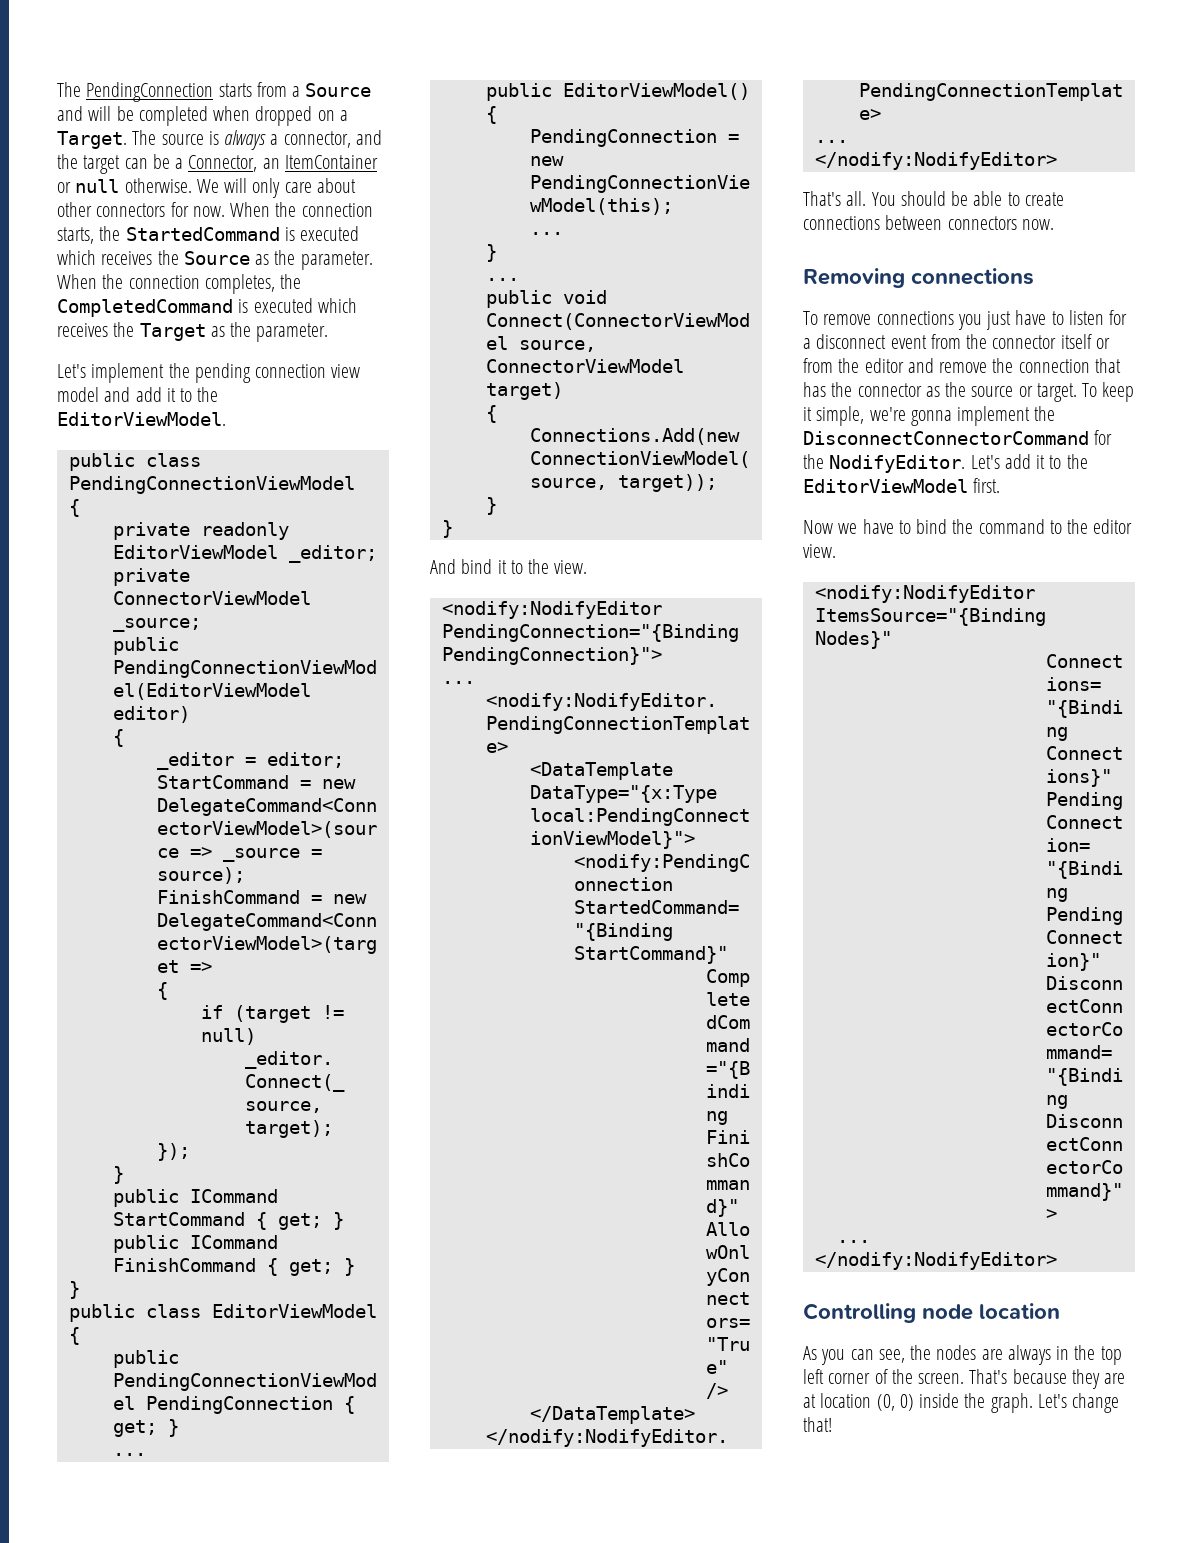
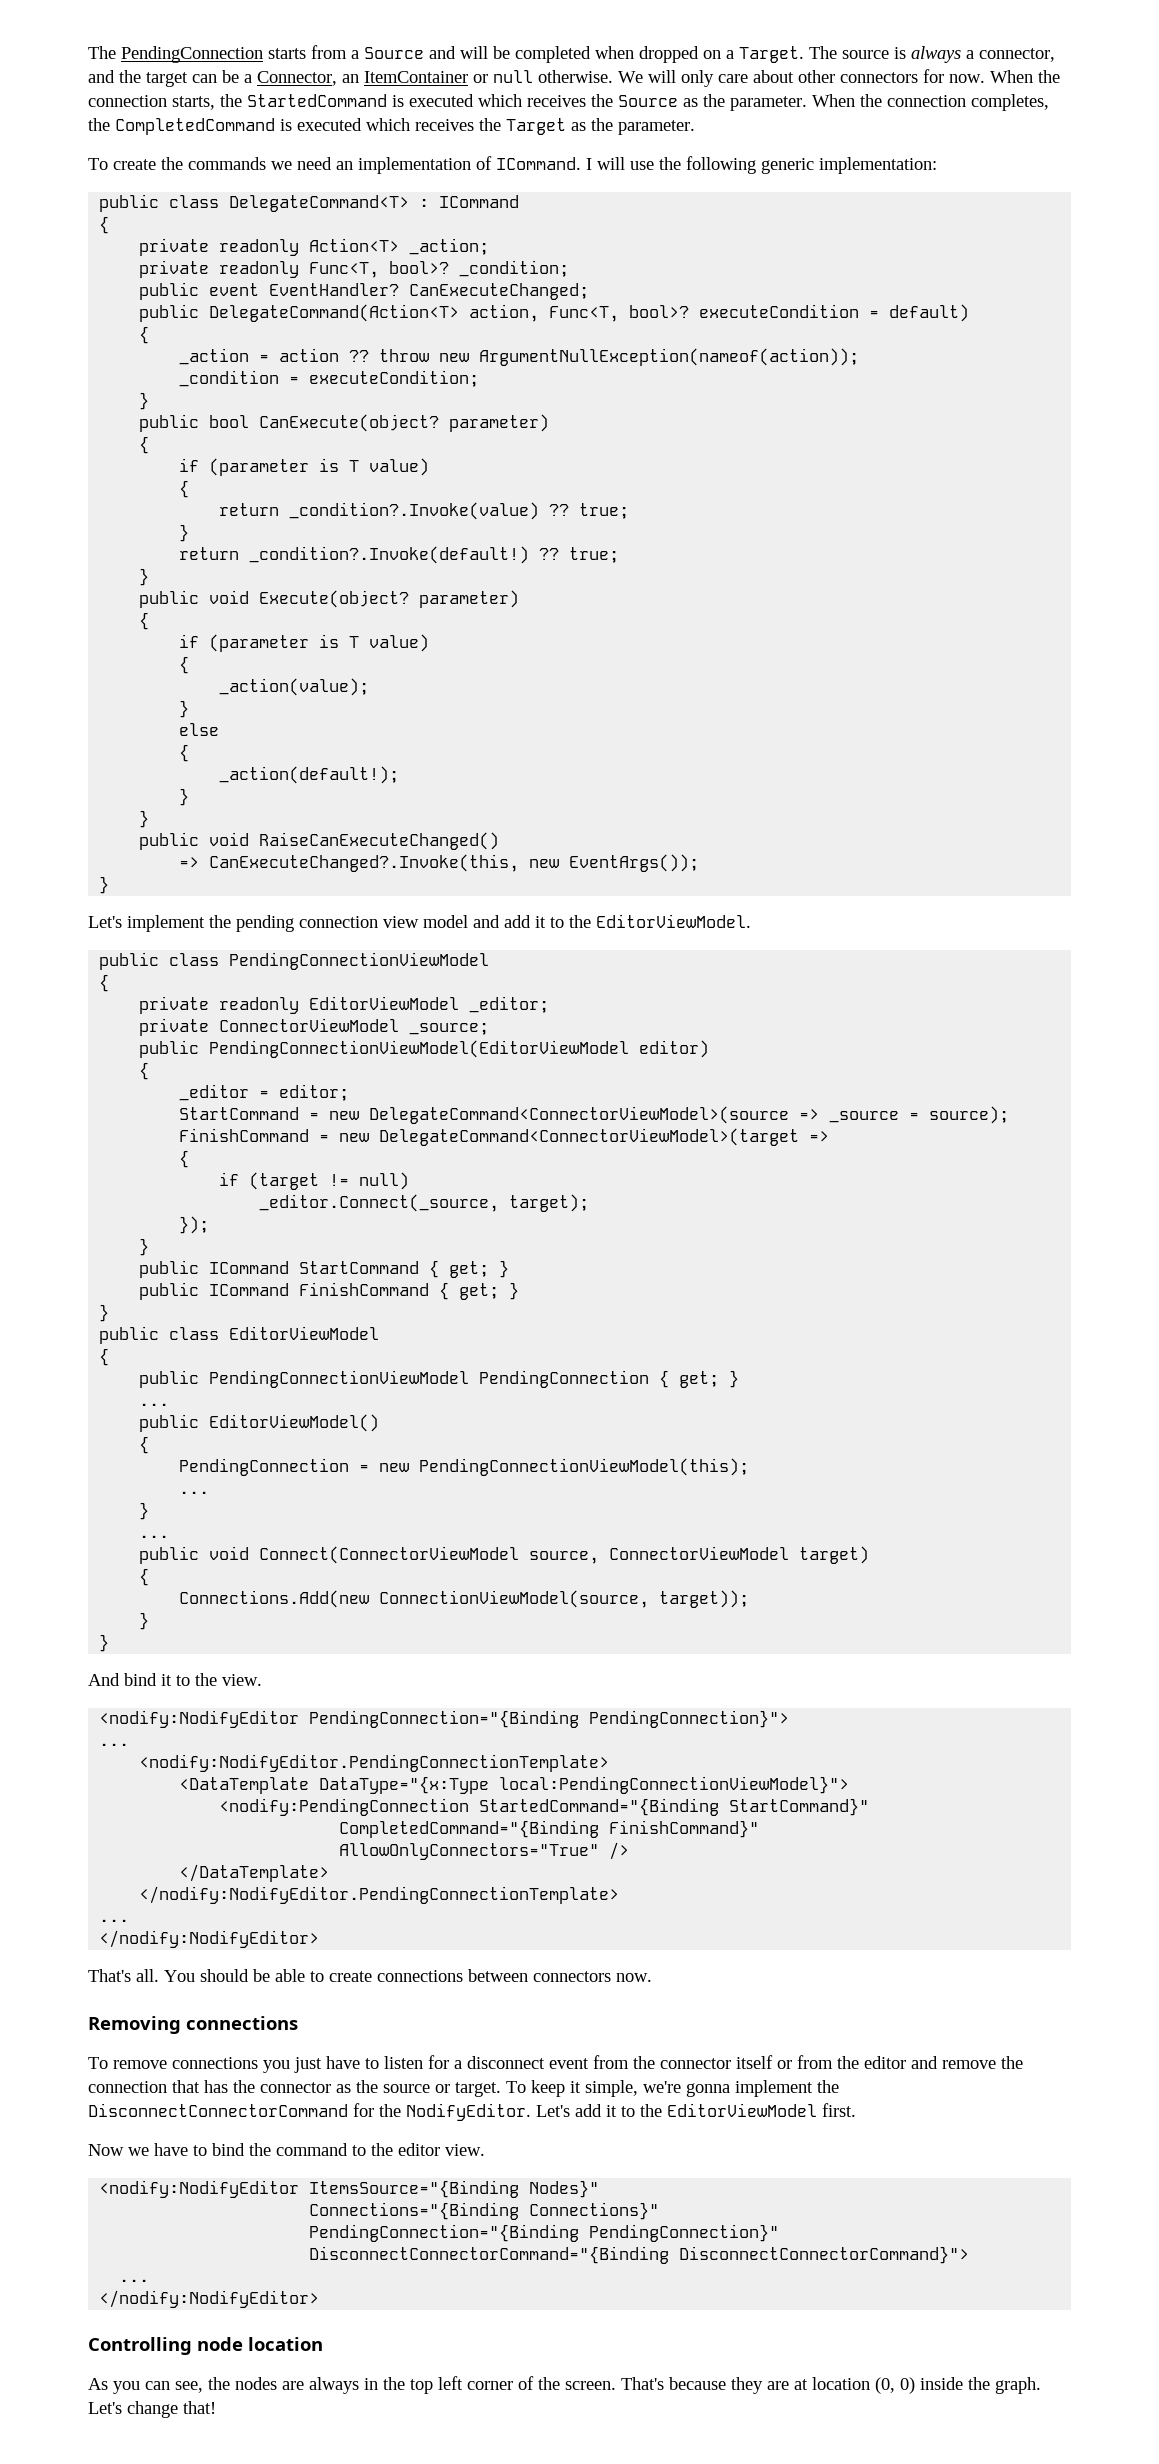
+ To create the commands we need an implementation of ICommand. I will use the following generic implementation:
+ public class DelegateCommand<T> : ICommand
+ {
+ private readonly Action<T> _action;
+ private readonly Func<T, bool>? _condition;
+ public event EventHandler? CanExecuteChanged;
+ public DelegateCommand(Action<T> action, Func<T, bool>? executeCondition = default)
+ {
+ _action = action ?? throw new ArgumentNullException(nameof(action));
+ _condition = executeCondition;
+ }
+ public bool CanExecute(object? parameter)
+ {
+ if (parameter is T value)
+ {
+ return _condition?.Invoke(value) ?? true;
+ }
+ return _condition?.Invoke(default!) ?? true;
+ }
+ public void Execute(object? parameter)
+ {
+ if (parameter is T value)
+ {
+ _action(value);
+ }
+ else
+ {
+ _action(default!);
+ }
+ }
+ public void RaiseCanExecuteChanged()
+ => CanExecuteChanged?.Invoke(this, new EventArgs());
+ }

